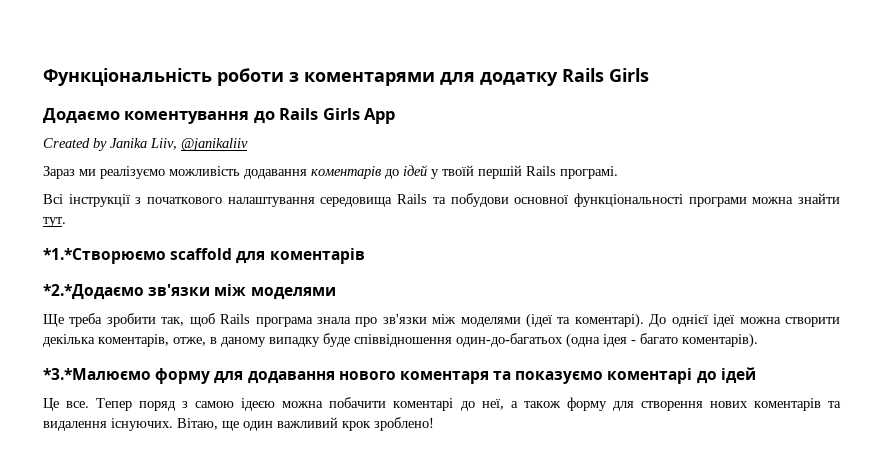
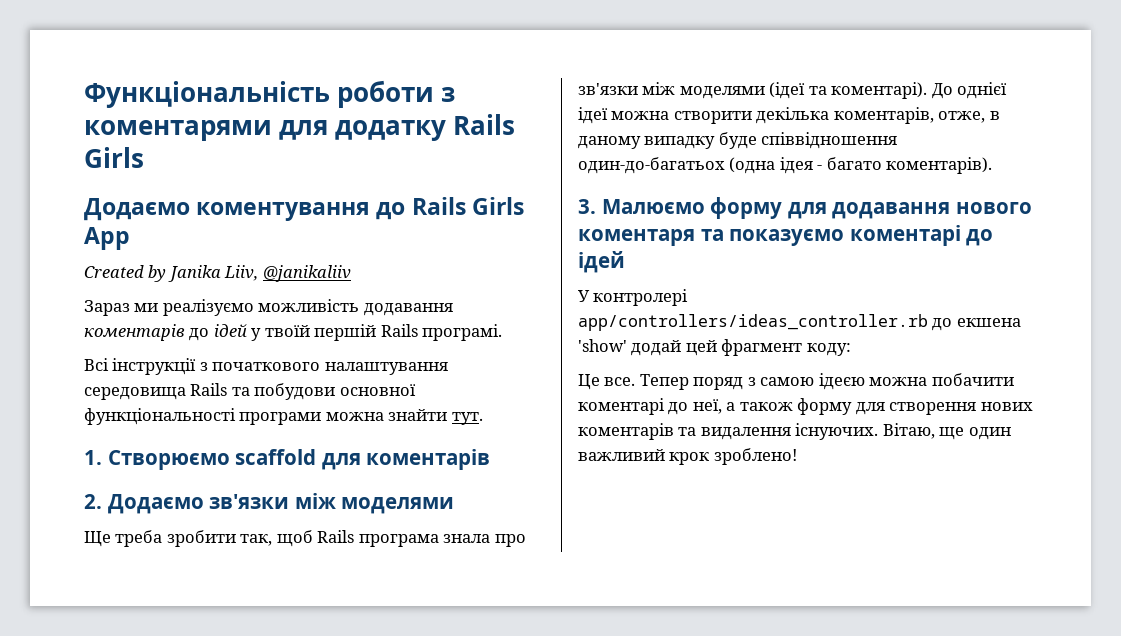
- *1.*Створюємо scaffold для коментарів
+ 1. Створюємо scaffold для коментарів
- *2.*Додаємо зв'язки між моделями
+ 2. Додаємо зв'язки між моделями
- *3.*Малюємо форму для додавання нового коментаря та показуємо коментарі до ідей
+ 3. Малюємо форму для додавання нового коментаря та показуємо коментарі до ідей
+ У контролері app/controllers/ideas_controller.rb до екшена 'show' додай цей фрагмент коду:

